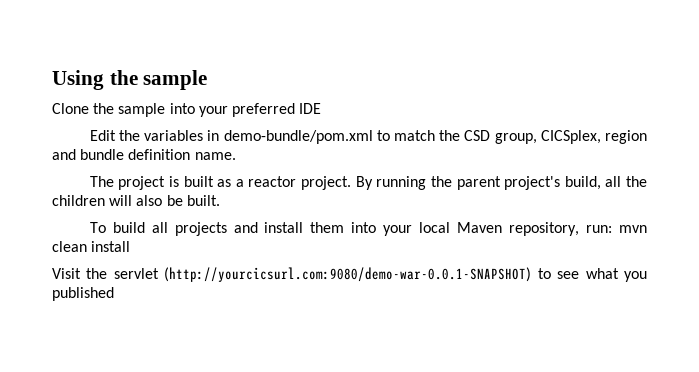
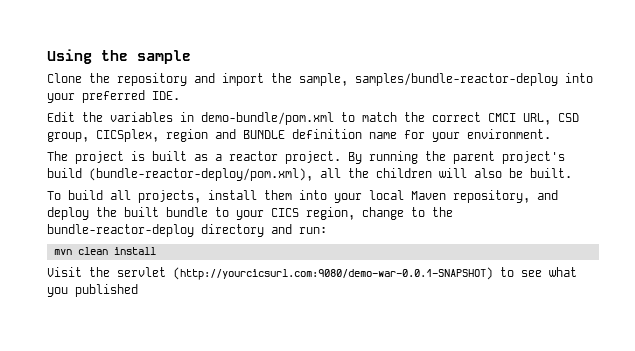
- Clone the sample into your preferred IDE
+ Clone the repository and import the sample, samples/bundle-reactor-deploy into your preferred IDE.
- Edit the variables in demo-bundle/pom.xml to match the CSD group, CICSplex, region and bundle definition name.
+ Edit the variables in demo-bundle/pom.xml to match the correct CMCI URL, CSD group, CICSplex, region and BUNDLE definition name for your environment.
- By running the parent project's build, all the children will also be built.
+ By running the parent project's build (bundle-reactor-deploy/pom.xml), all the children will also be built.
- To build all projects and install them into your local Maven repository, run: mvn clean install
+ To build all projects, install them into your local Maven repository, and deploy the built bundle to your CICS region, change to the bundle-reactor-deploy directory and run:
+ mvn clean install

